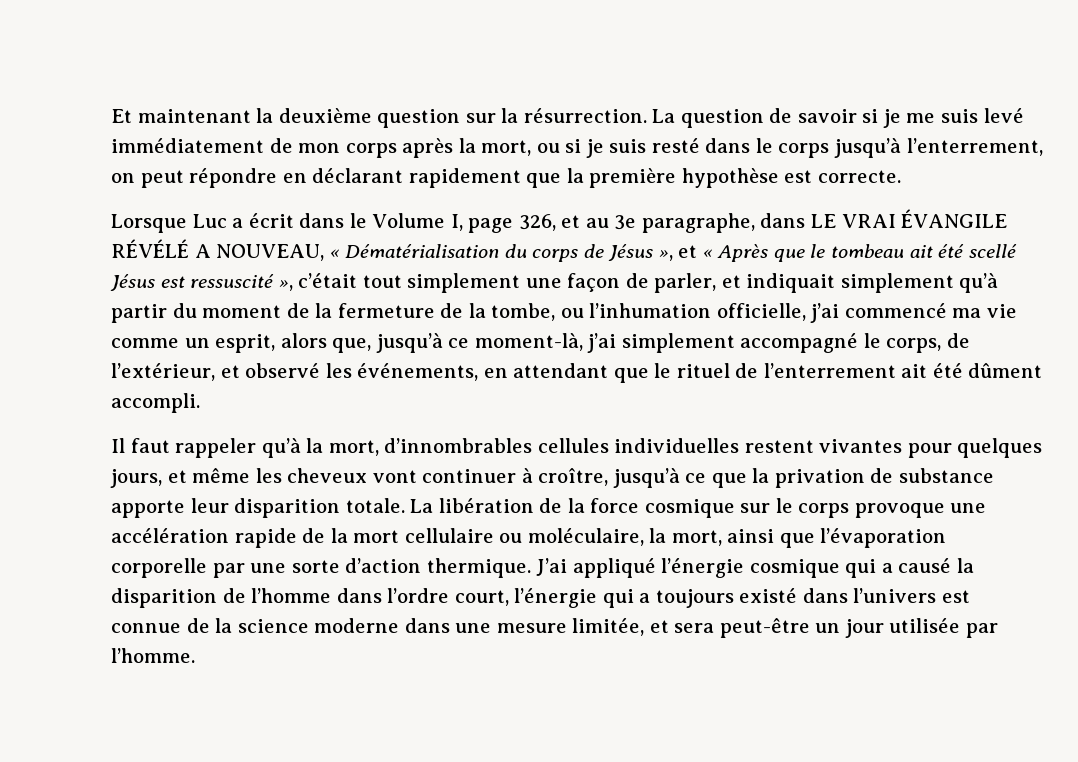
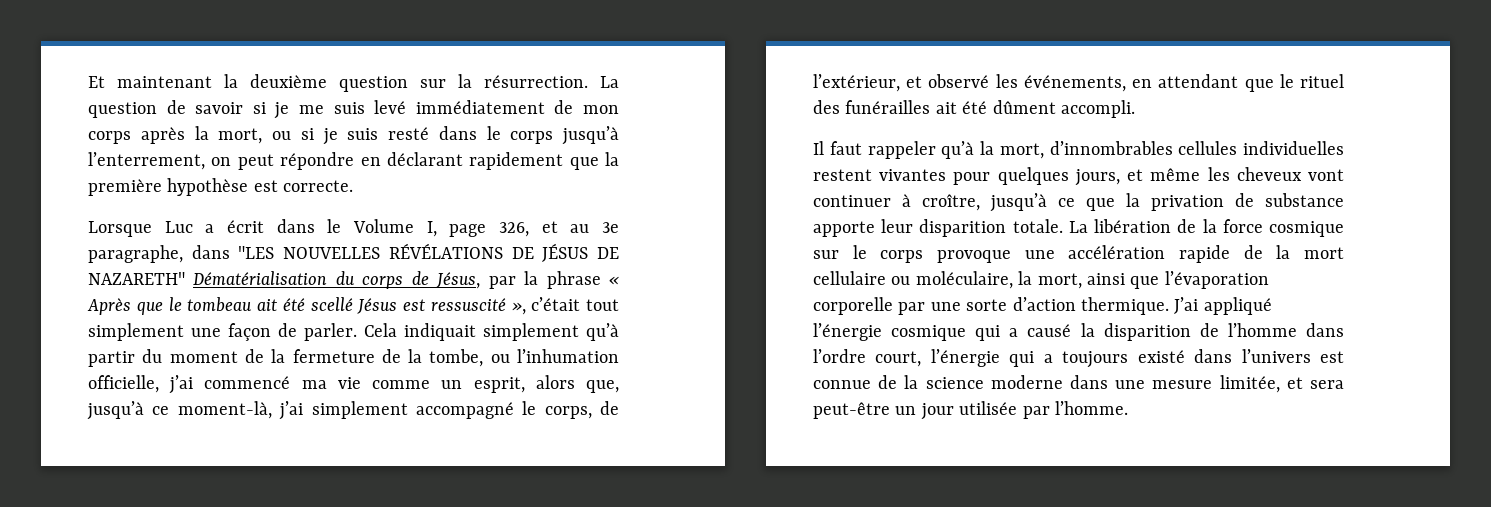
- Lorsque Luc a écrit dans le Volume I, page 326, et au 3e paragraphe, dans LE VRAI ÉVANGILE RÉVÉLÉ A NOUVEAU, « Dématérialisation du corps de Jésus », et « Après que le tombeau ait été scellé Jésus est ressuscité », c’était tout simplement une façon de parler, et indiquait simplement qu’à partir du moment de la fermeture de la tombe, ou l’inhumation officielle, j’ai commencé ma vie comme un esprit, alors que, jusqu’à ce moment-là, j’ai simplement accompagné le corps, de l’extérieur, et observé les événements, en attendant que le rituel de l’enterrement ait été dûment accompli.
+ Lorsque Luc a écrit dans le Volume I, page 326, et au 3e paragraphe, dans "LES NOUVELLES RÉVÉLATIONS DE JÉSUS DE NAZARETH" Dématérialisation du corps de Jésus, par la phrase « Après que le tombeau ait été scellé Jésus est ressuscité », c’était tout simplement une façon de parler. Cela indiquait simplement qu’à partir du moment de la fermeture de la tombe, ou l’inhumation officielle, j’ai commencé ma vie comme un esprit, alors que, jusqu’à ce moment-là, j’ai simplement accompagné le corps, de l’extérieur, et observé les événements, en attendant que le rituel des funérailles ait été dûment accompli.

